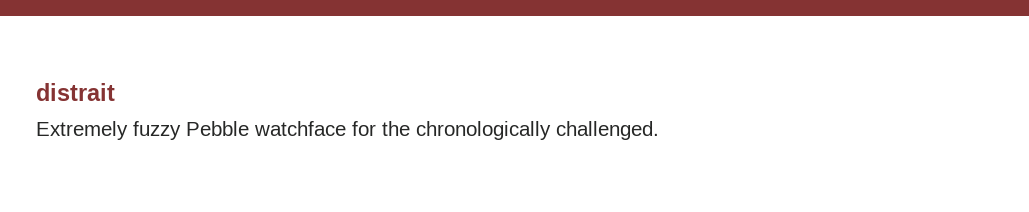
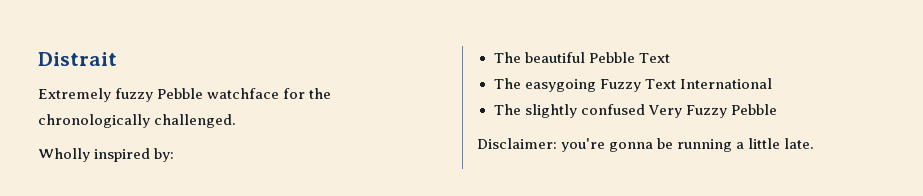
- distrait
+ Distrait
+ Wholly inspired by:
+ The beautiful Pebble Text
+ The easygoing Fuzzy Text International
+ The slightly confused Very Fuzzy Pebble
+ Disclaimer: you're gonna be running a little late.

